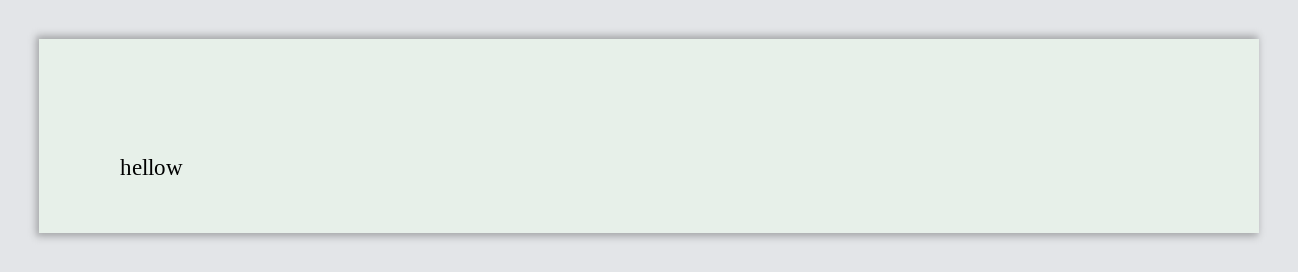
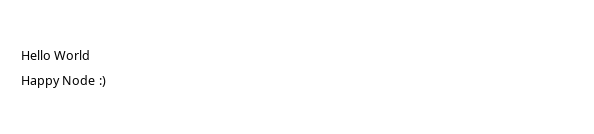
- hellow
+ Hello World
+ Happy Node :)

